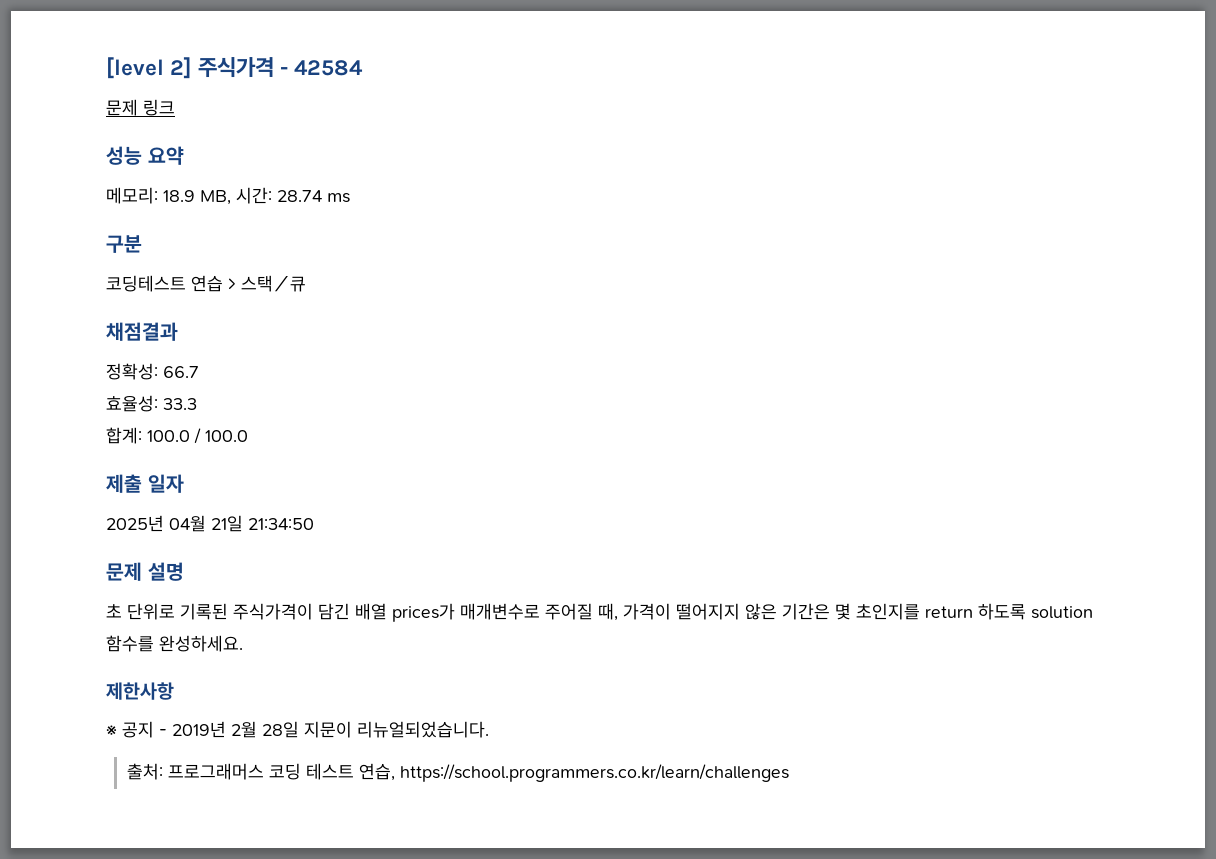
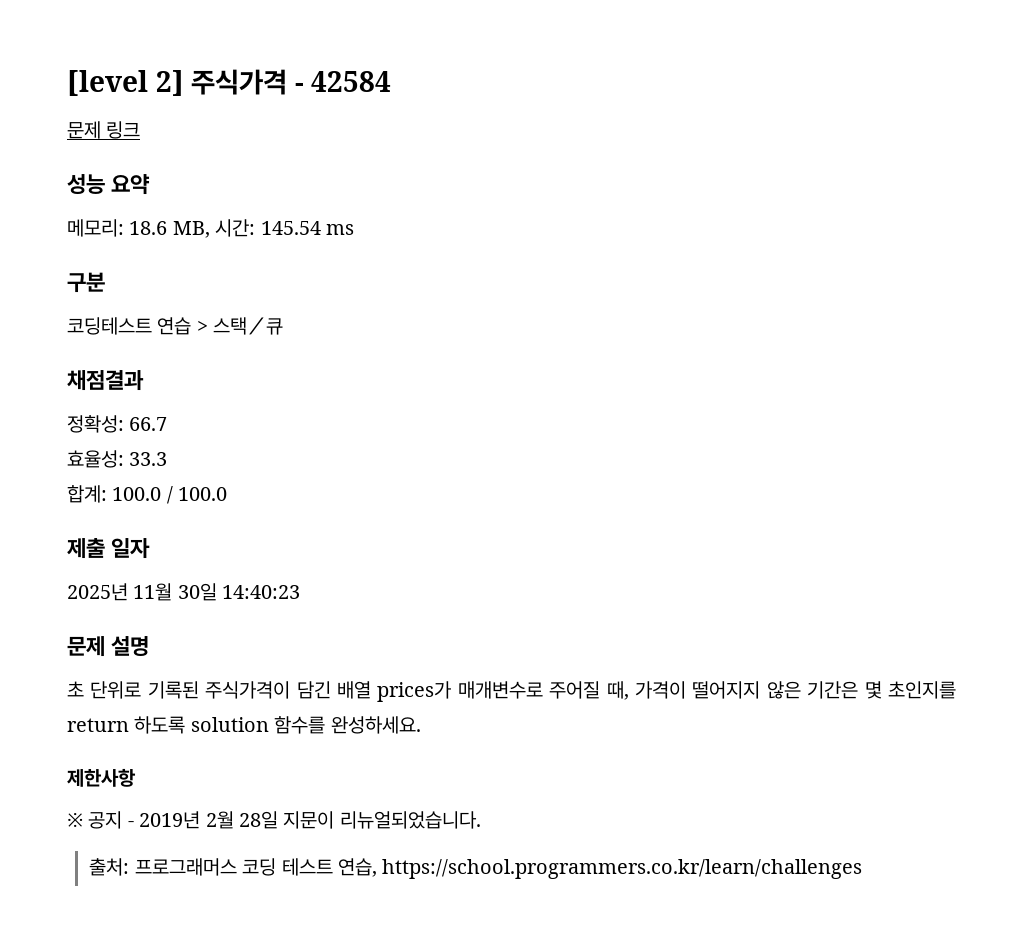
- 메모리: 18.9 MB, 시간: 28.74 ms
+ 메모리: 18.6 MB, 시간: 145.54 ms
- 2025년 04월 21일 21:34:50
+ 2025년 11월 30일 14:40:23

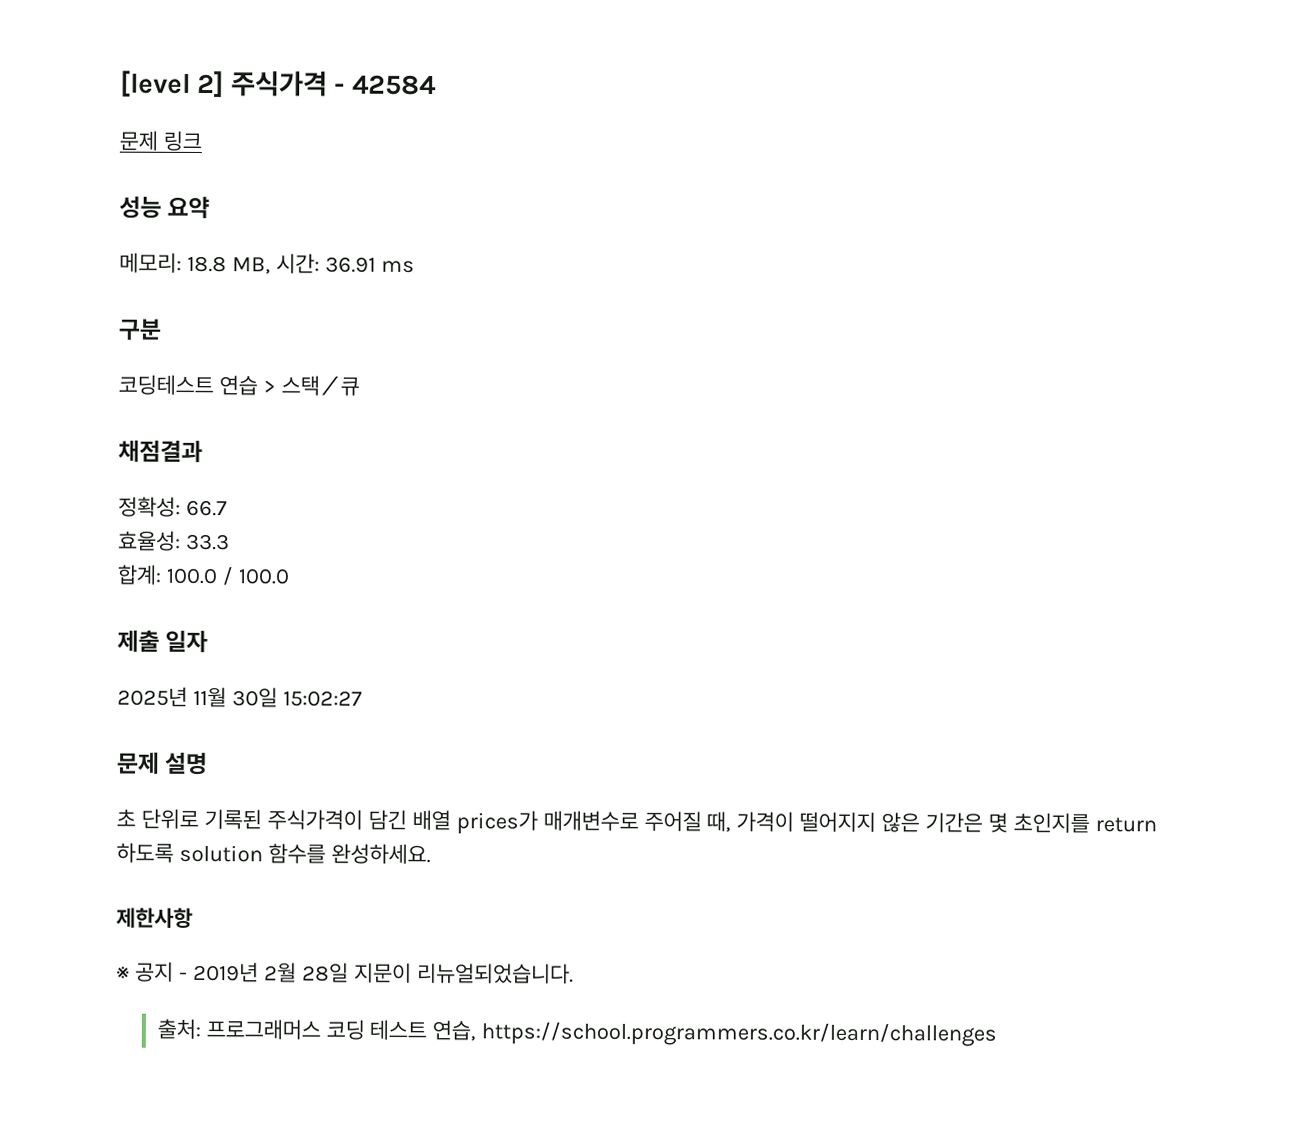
- 메모리: 18.6 MB, 시간: 145.54 ms
+ 메모리: 18.8 MB, 시간: 36.91 ms
- 2025년 11월 30일 14:40:23
+ 2025년 11월 30일 15:02:27

